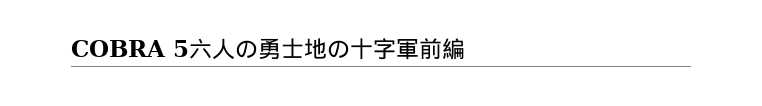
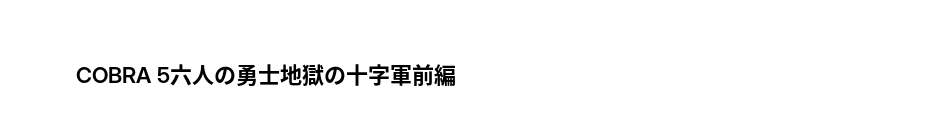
- COBRA 5六人の勇士地の十字軍前編
+ COBRA 5六人の勇士地獄の十字軍前編

